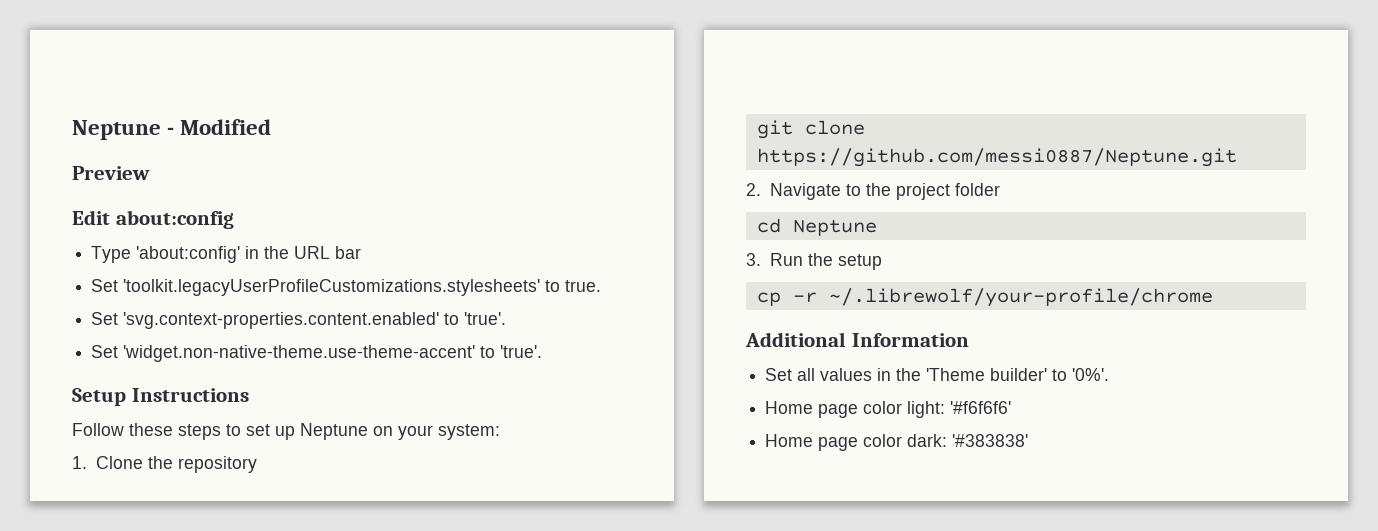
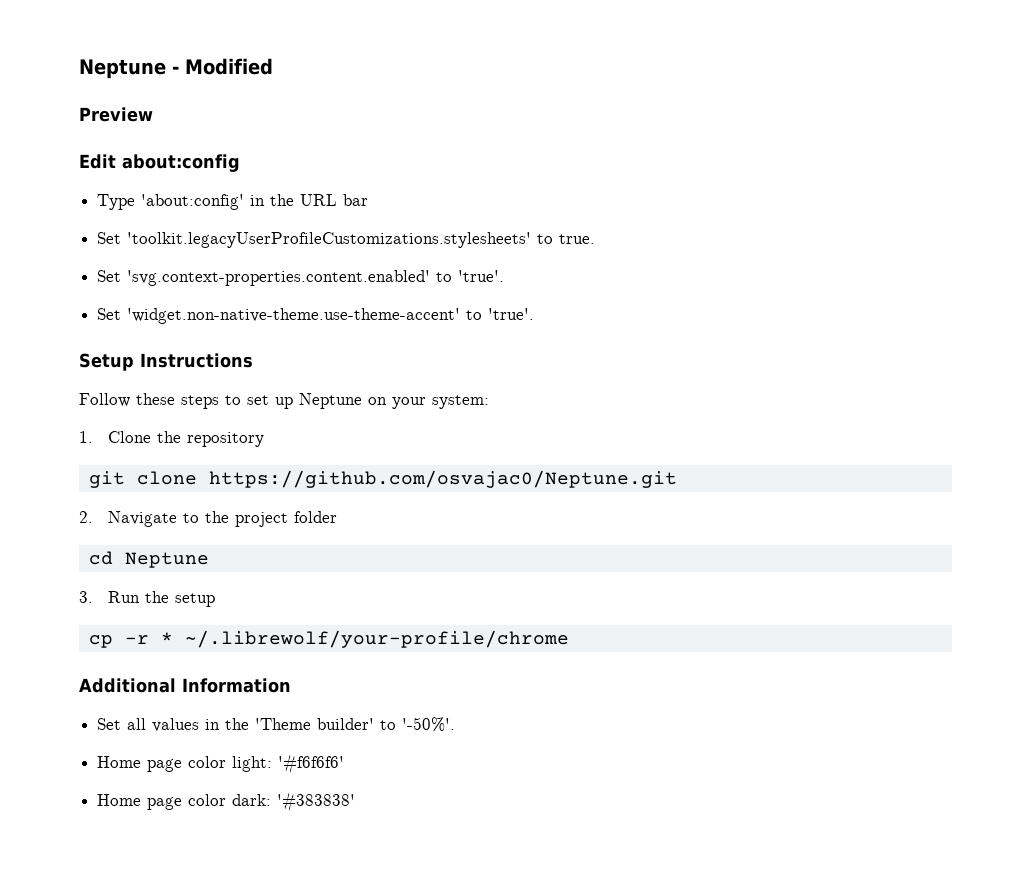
- git clone https://github.com/messi0887/Neptune.git
+ git clone https://github.com/osvajac0/Neptune.git
- cp -r ~/.librewolf/your-profile/chrome
+ cp -r * ~/.librewolf/your-profile/chrome
- Set all values in the 'Theme builder' to '0%'.
+ Set all values in the 'Theme builder' to '-50%'.

